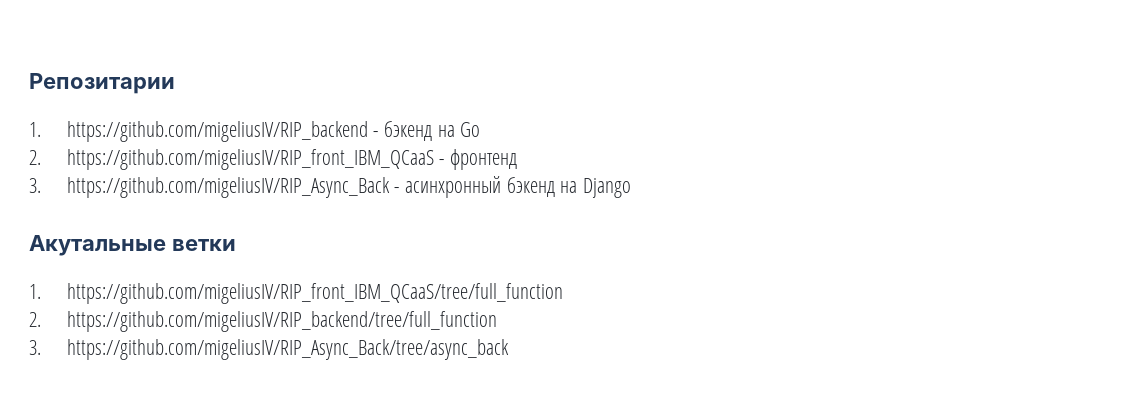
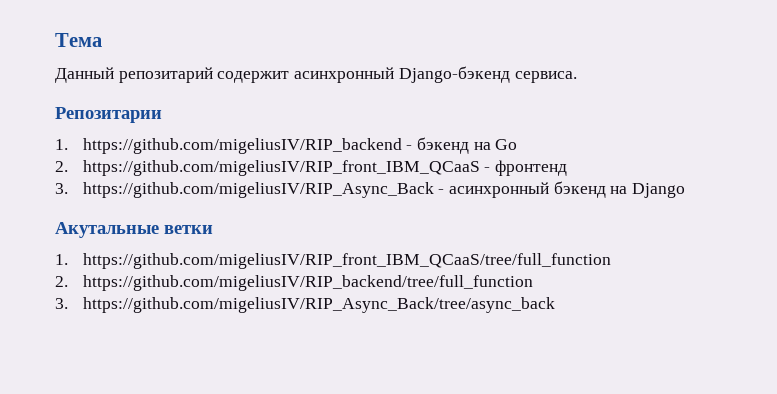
+ Тема
+ Данный репозитарий содержит асинхронный Django-бэкенд сервиса.

